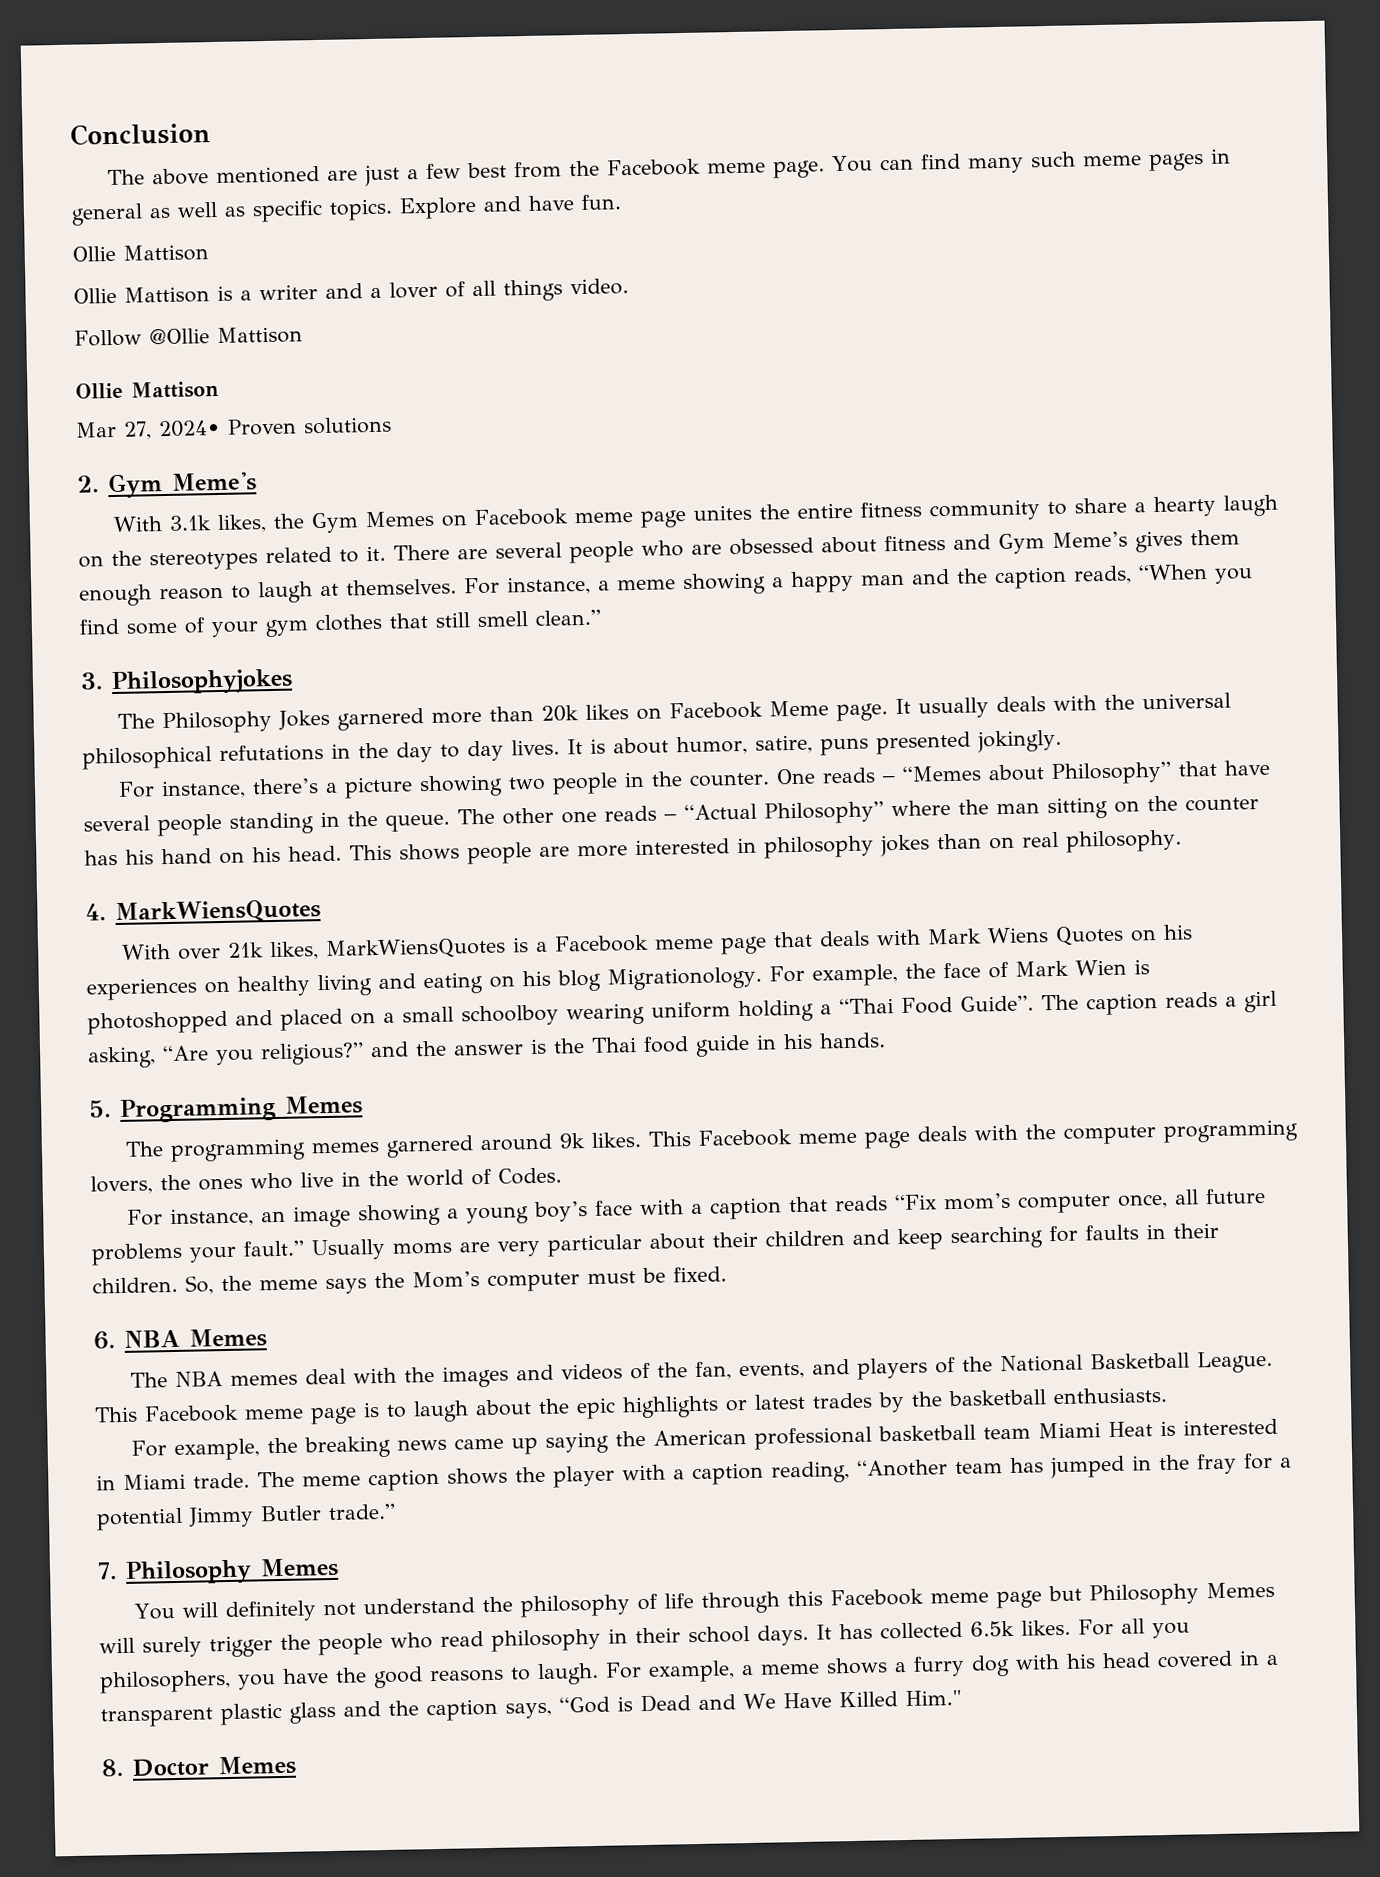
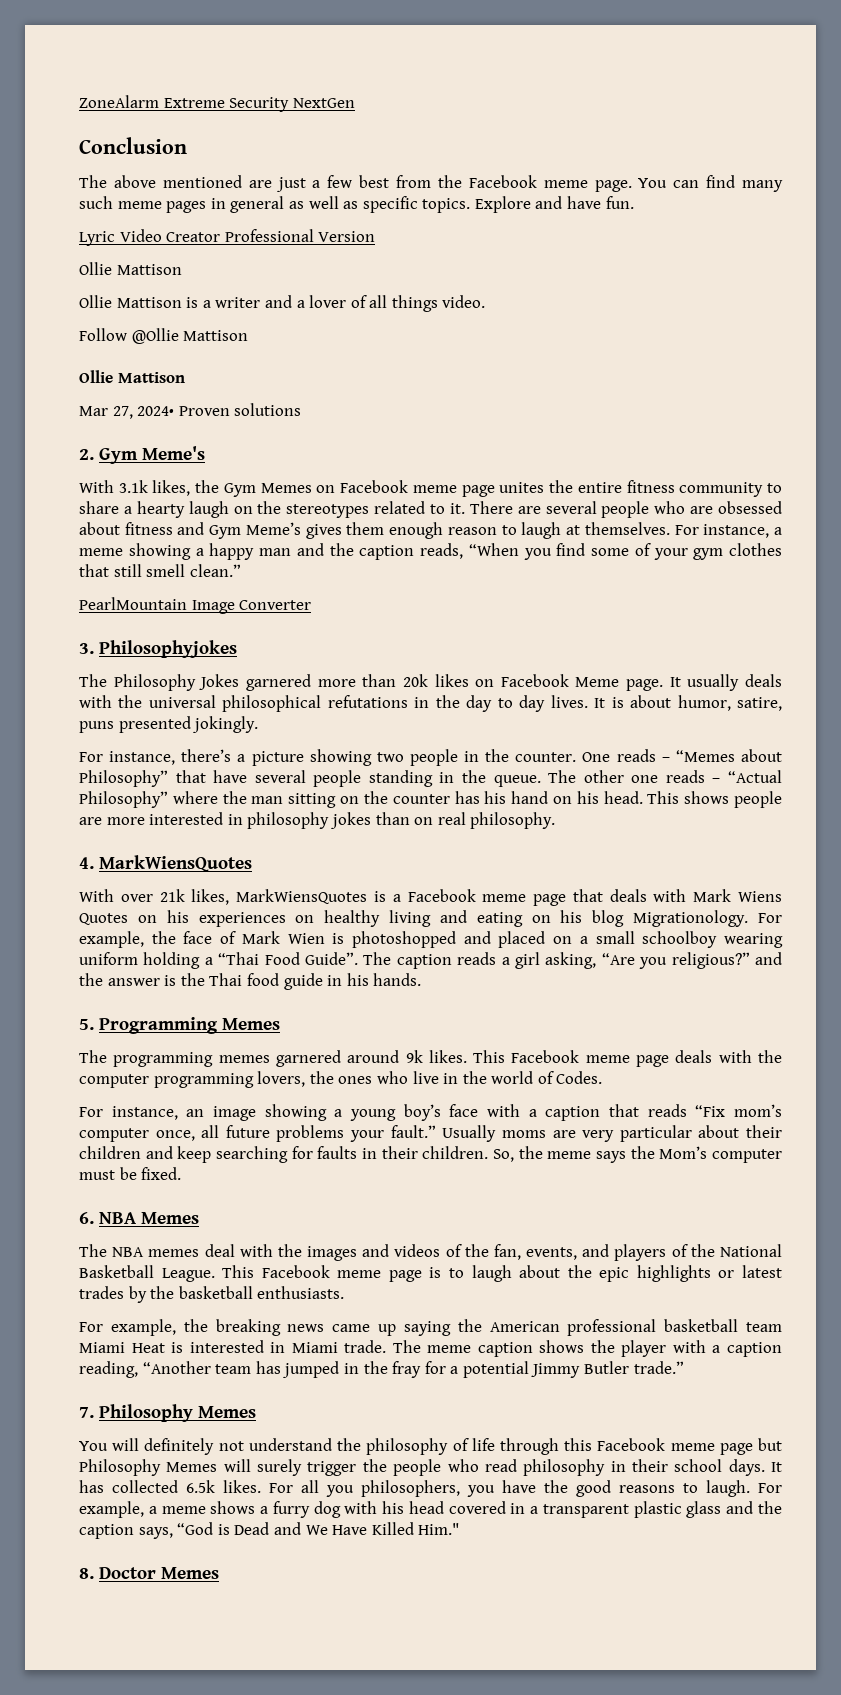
+ ZoneAlarm Extreme Security NextGen
+ Lyric Video Creator Professional Version
+ PearlMountain Image Converter

